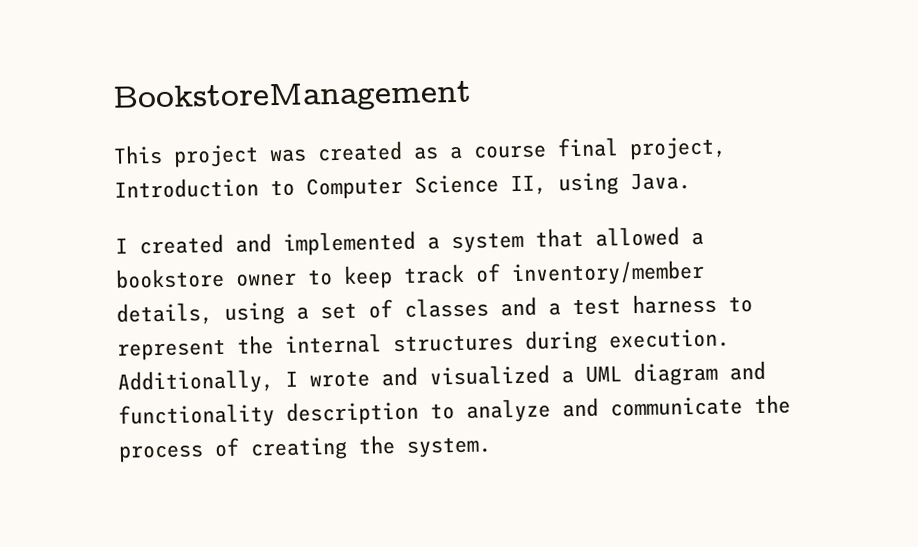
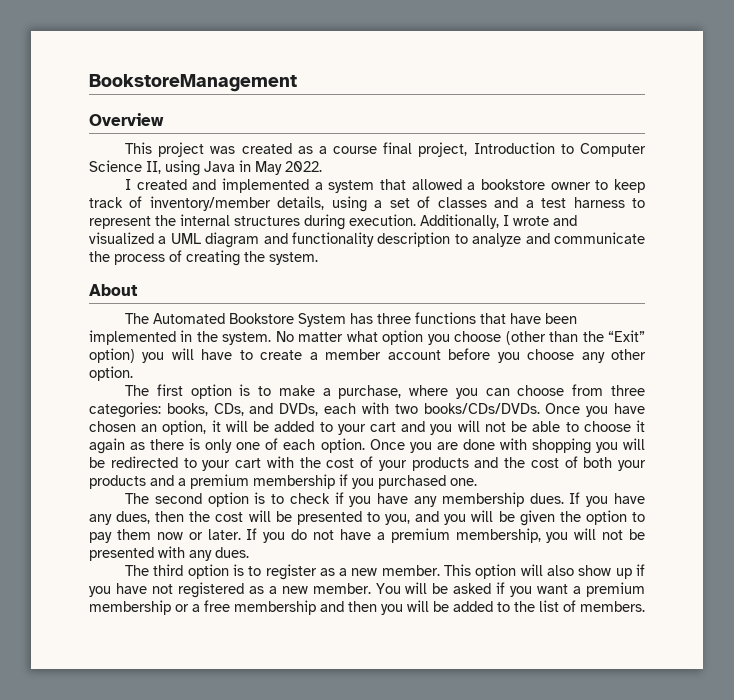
+ Overview
- This project was created as a course final project, Introduction to Computer Science II, using Java.
+ This project was created as a course final project, Introduction to Computer Science II, using Java in May 2022.
+ About
+ The Automated Bookstore System has three functions that have been implemented in the system. No matter what option you choose (other than the “Exit” option) you will have to create a member account before you choose any other option.
+ The first option is to make a purchase, where you can choose from three categories: books, CDs, and DVDs, each with two books/CDs/DVDs. Once you have chosen an option, it will be added to your cart and you will not be able to choose it again as there is only one of each option. Once you are done with shopping you will be redirected to your cart with the cost of your products and the cost of both your products and a premium membership if you purchased one.
+ The second option is to check if you have any membership dues. If you have any dues, then the cost will be presented to you, and you will be given the option to pay them now or later. If you do not have a premium membership, you will not be presented with any dues.
+ The third option is to register as a new member. This option will also show up if you have not registered as a new member. You will be asked if you want a premium membership or a free membership and then you will be added to the list of members.

